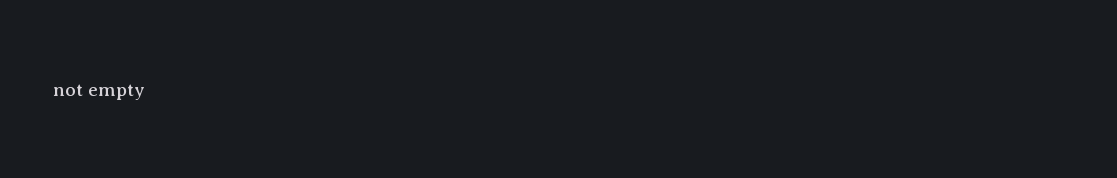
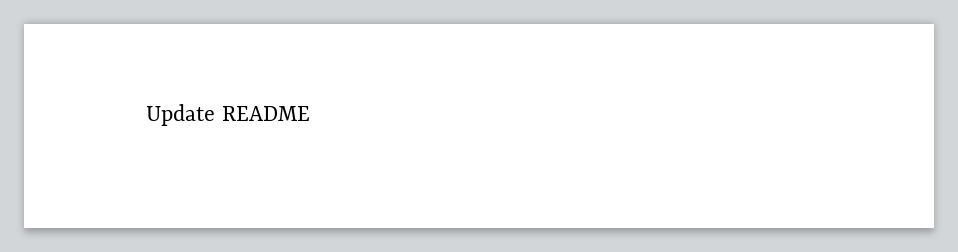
- not empty
+ Update README

